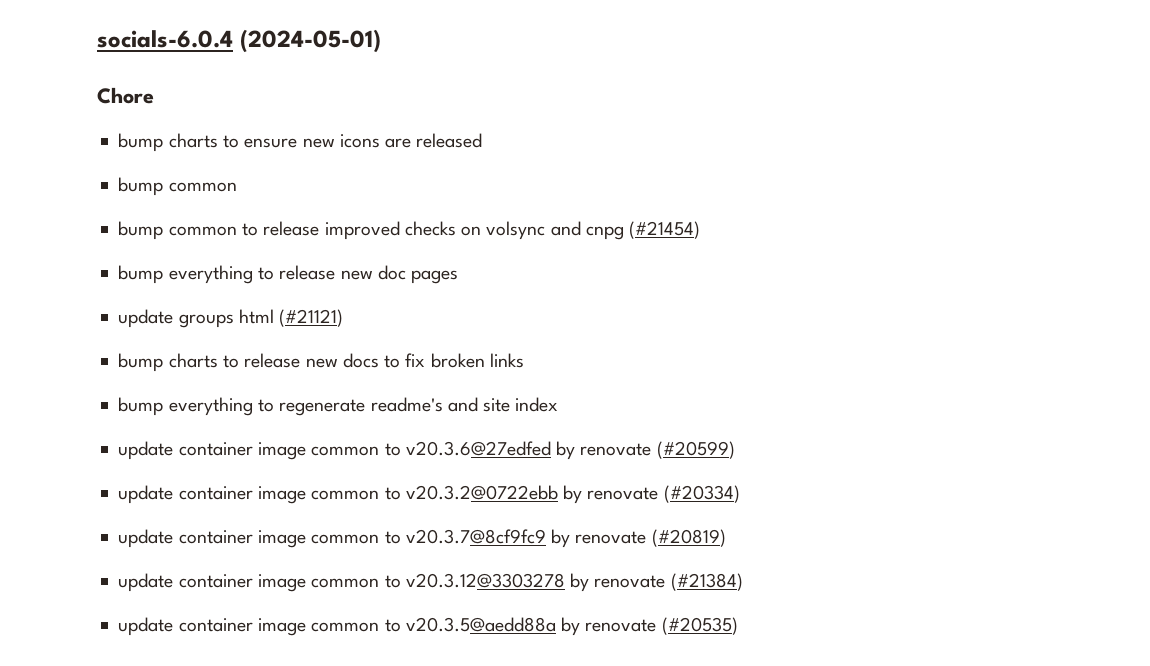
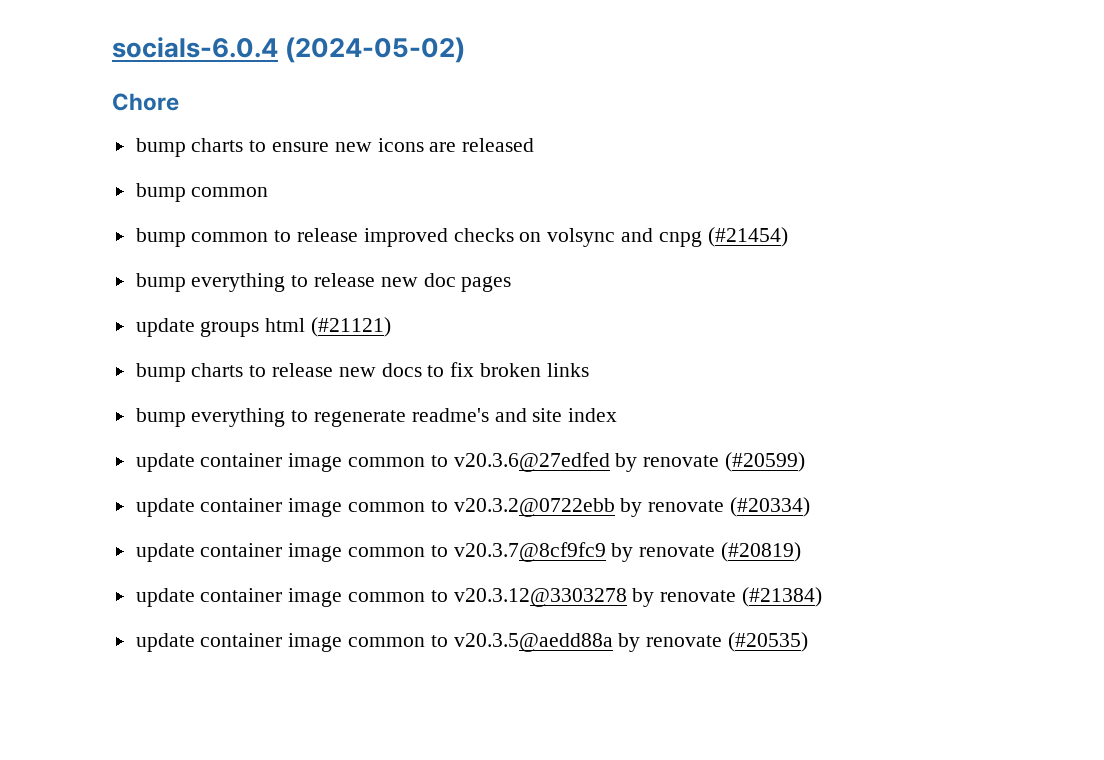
- socials-6.0.4 (2024-05-01)
+ socials-6.0.4 (2024-05-02)

